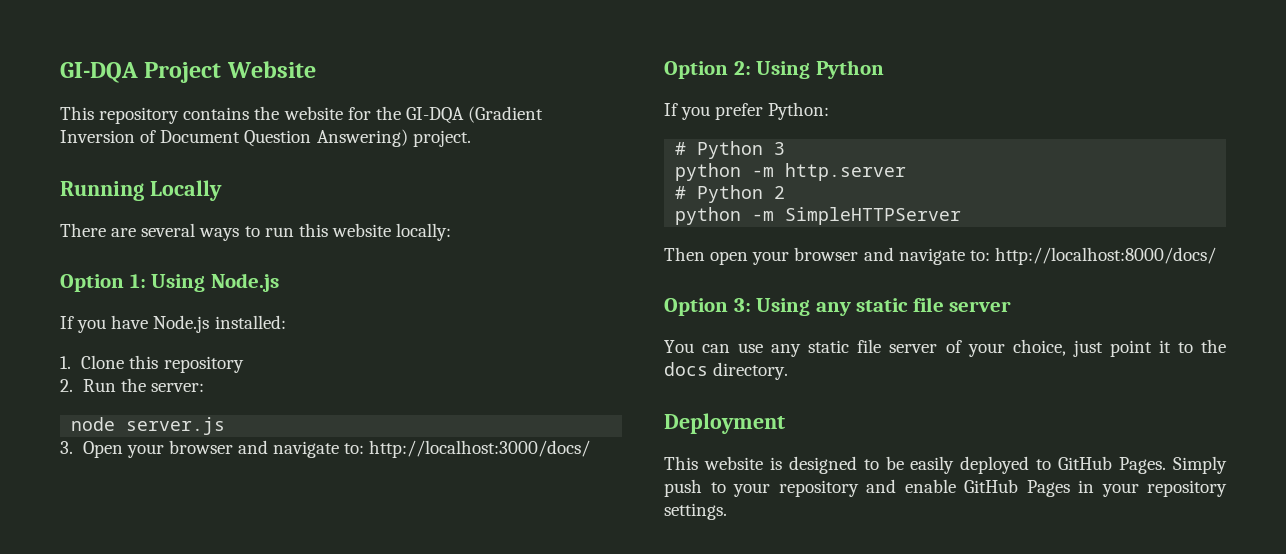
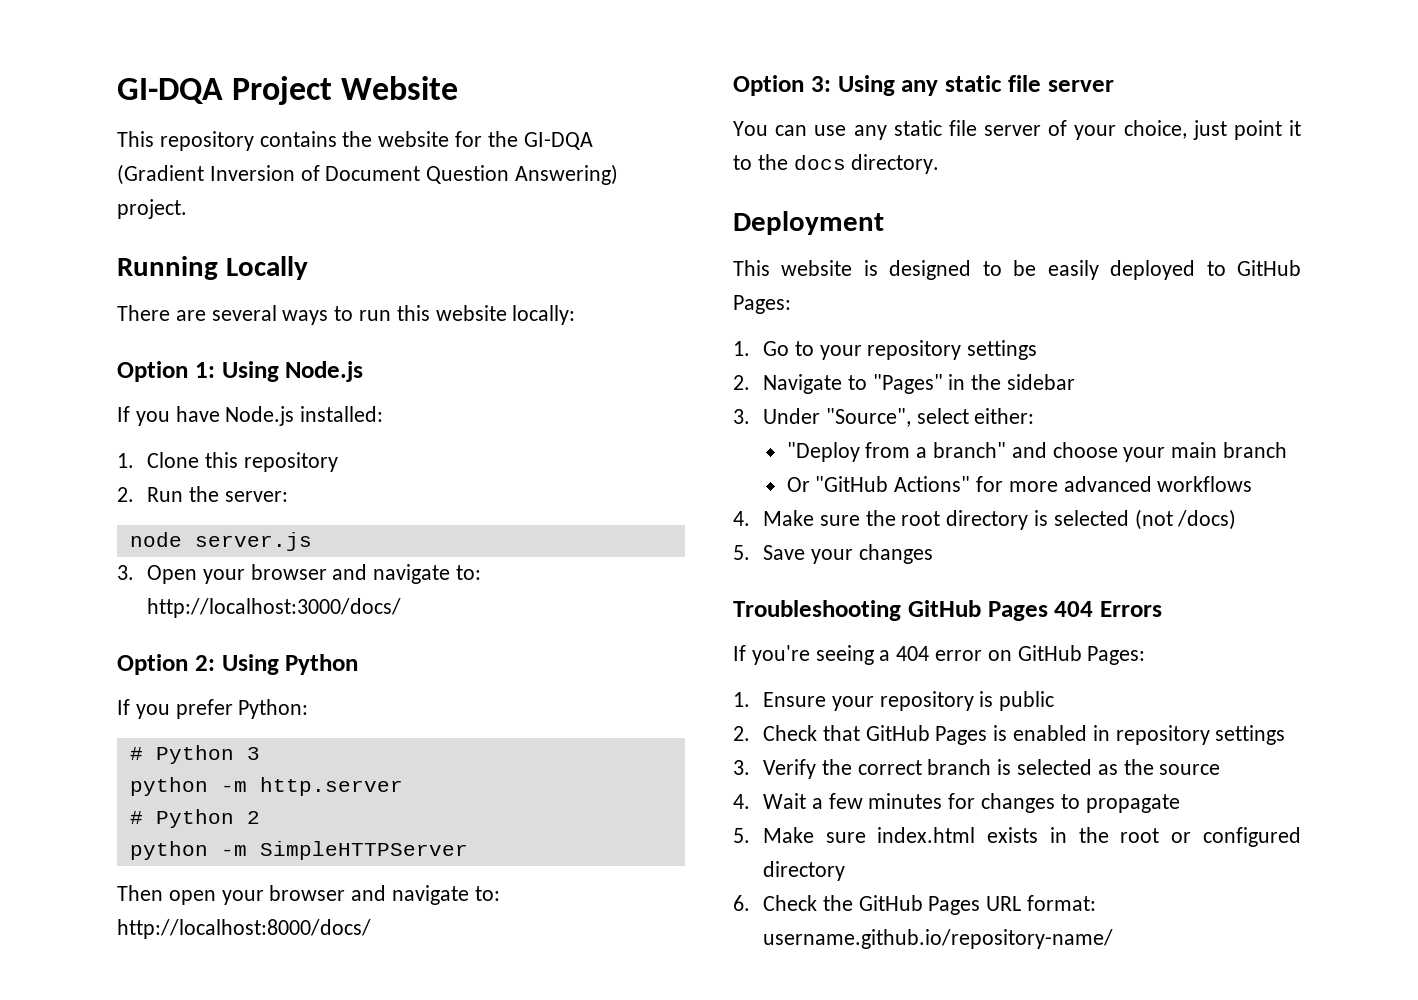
- This website is designed to be easily deployed to GitHub Pages. Simply push to your repository and enable GitHub Pages in your repository settings.
+ This website is designed to be easily deployed to GitHub Pages:
+ 1. Go to your repository settings
+ 2. Navigate to "Pages" in the sidebar
+ 3. Under "Source", select either:
+ "Deploy from a branch" and choose your main branch
+ Or "GitHub Actions" for more advanced workflows
+ 4. Make sure the root directory is selected (not /docs)
+ 5. Save your changes
+ Troubleshooting GitHub Pages 404 Errors
+ If you're seeing a 404 error on GitHub Pages:
+ 1. Ensure your repository is public
+ 2. Check that GitHub Pages is enabled in repository settings
+ 3. Verify the correct branch is selected as the source
+ 4. Wait a few minutes for changes to propagate
+ 5. Make sure index.html exists in the root or configured directory
+ 6. Check the GitHub Pages URL format: username.github.io/repository-name/

